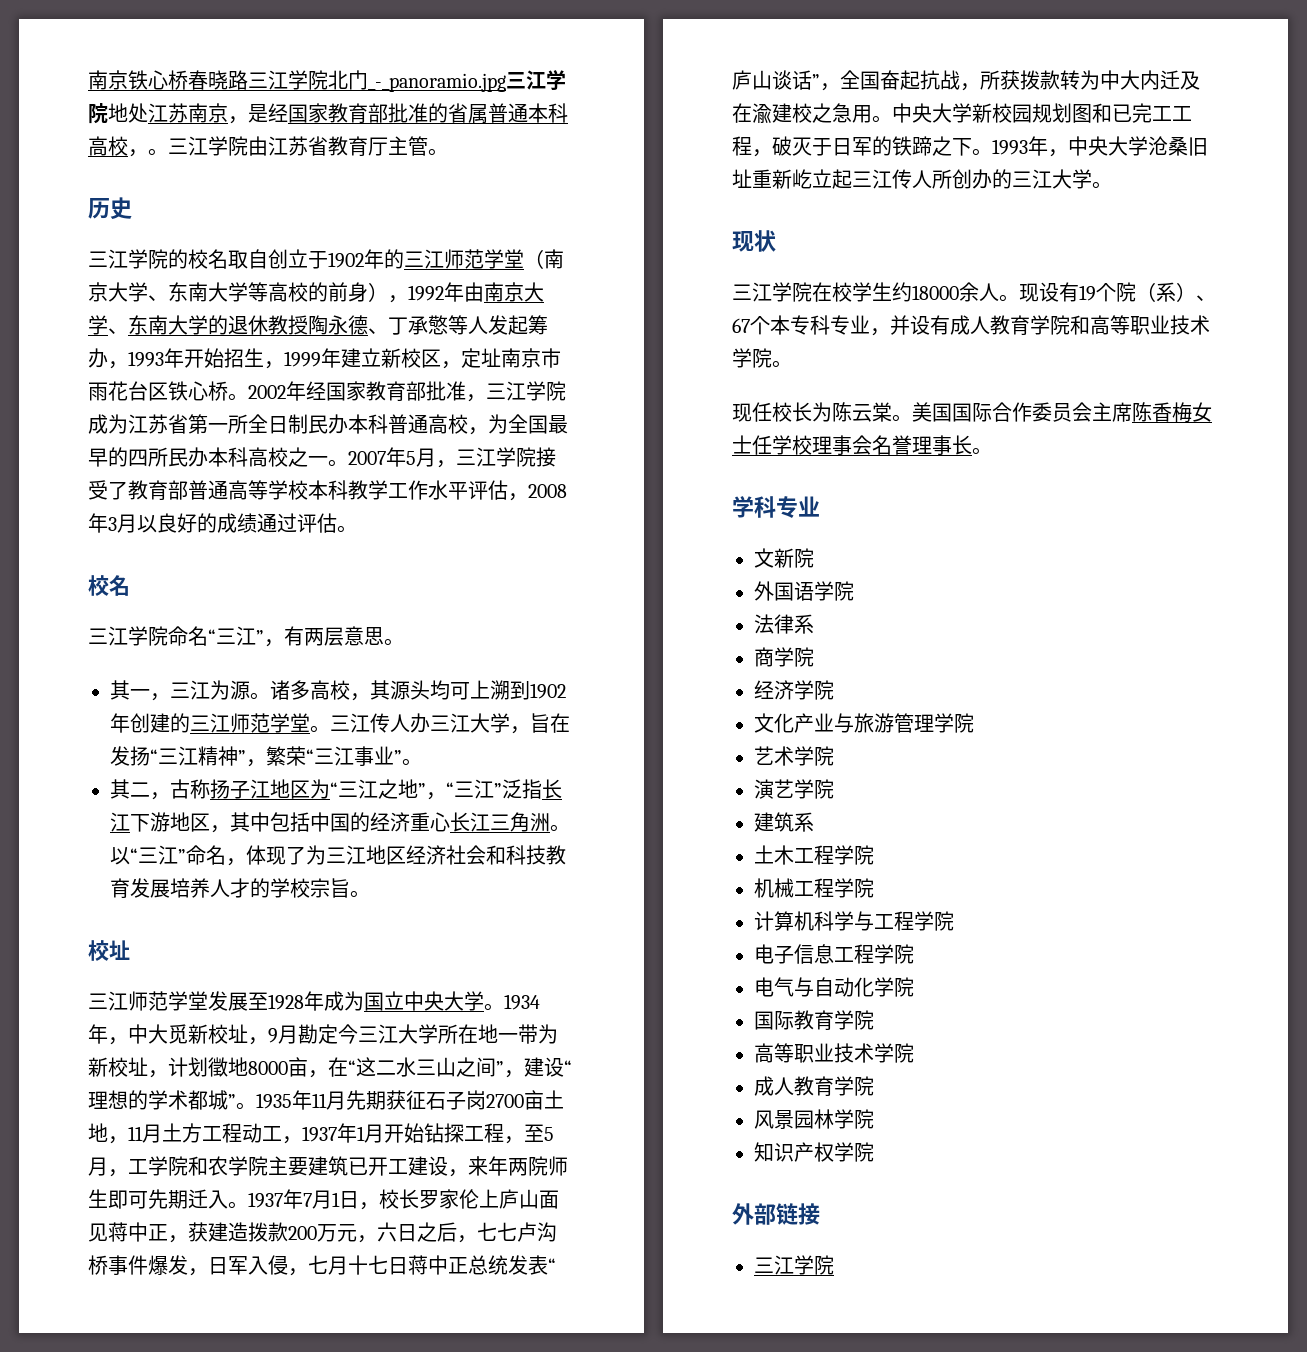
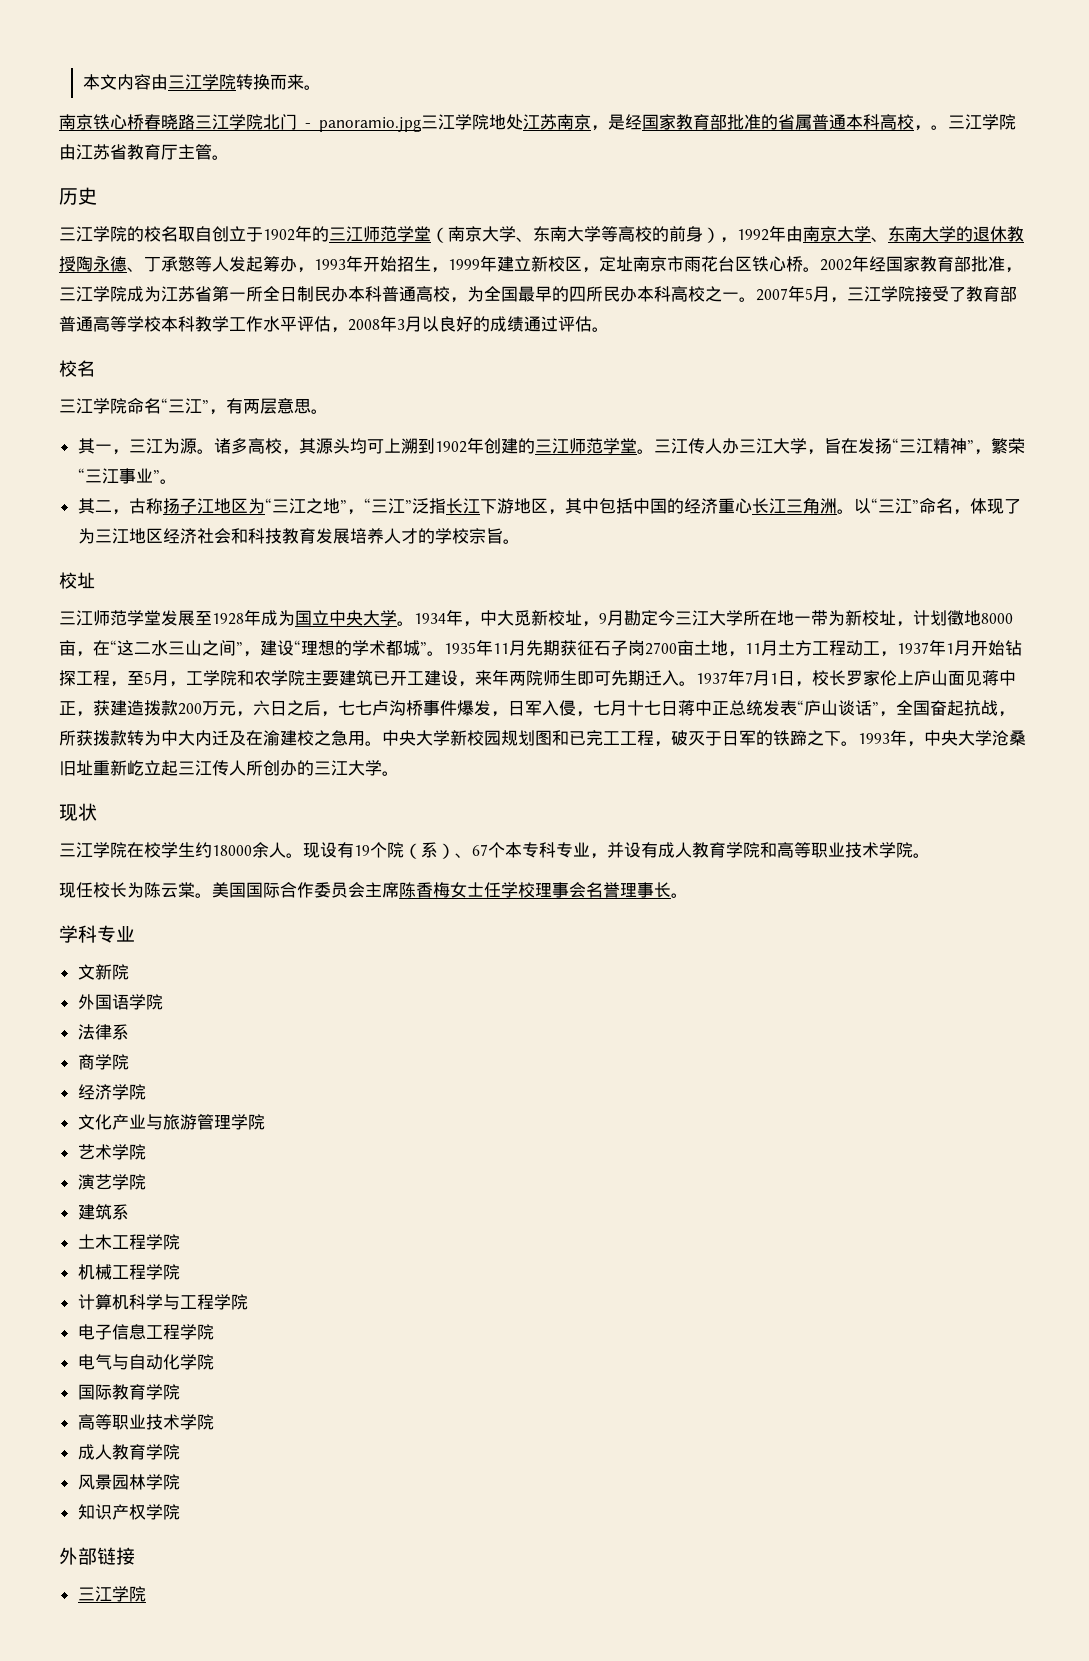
+ 本文内容由三江学院转换而来。

